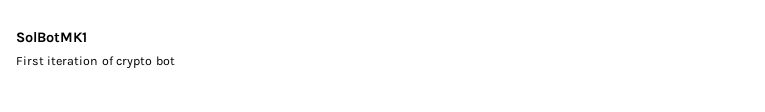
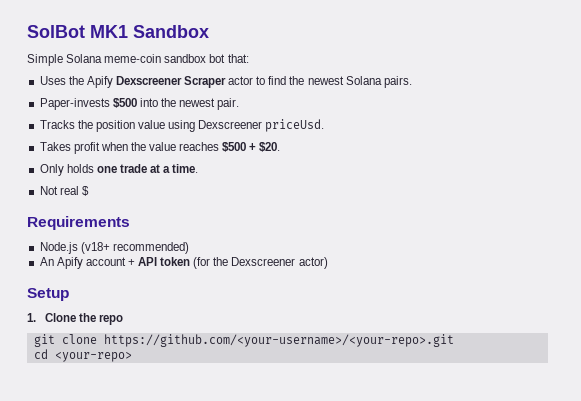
- SolBotMK1
- First iteration of crypto bot
+ SolBot MK1 Sandbox
+ Simple Solana meme-coin sandbox bot that:
+ Uses the Apify Dexscreener Scraper actor to find the newest Solana pairs.
+ Paper-invests $500 into the newest pair.
+ Tracks the position value using Dexscreener priceUsd.
+ Takes profit when the value reaches $500 + $20.
+ Only holds one trade at a time.
+ Not real $
+ Requirements
+ Node.js (v18+ recommended)
+ An Apify account + API token (for the Dexscreener actor)
+ Setup
+ 1. Clone the repo
+ git clone https://github.com/<your-username>/<your-repo>.git
+ cd <your-repo>

